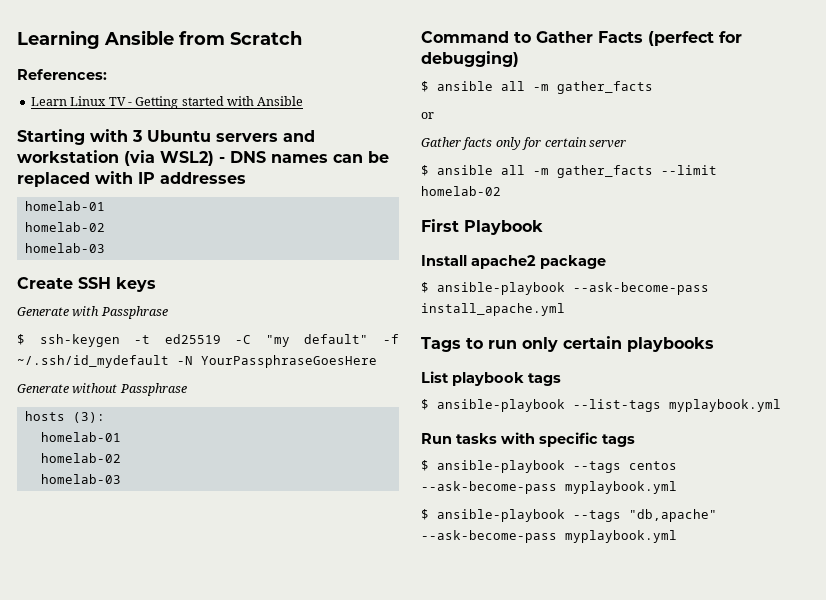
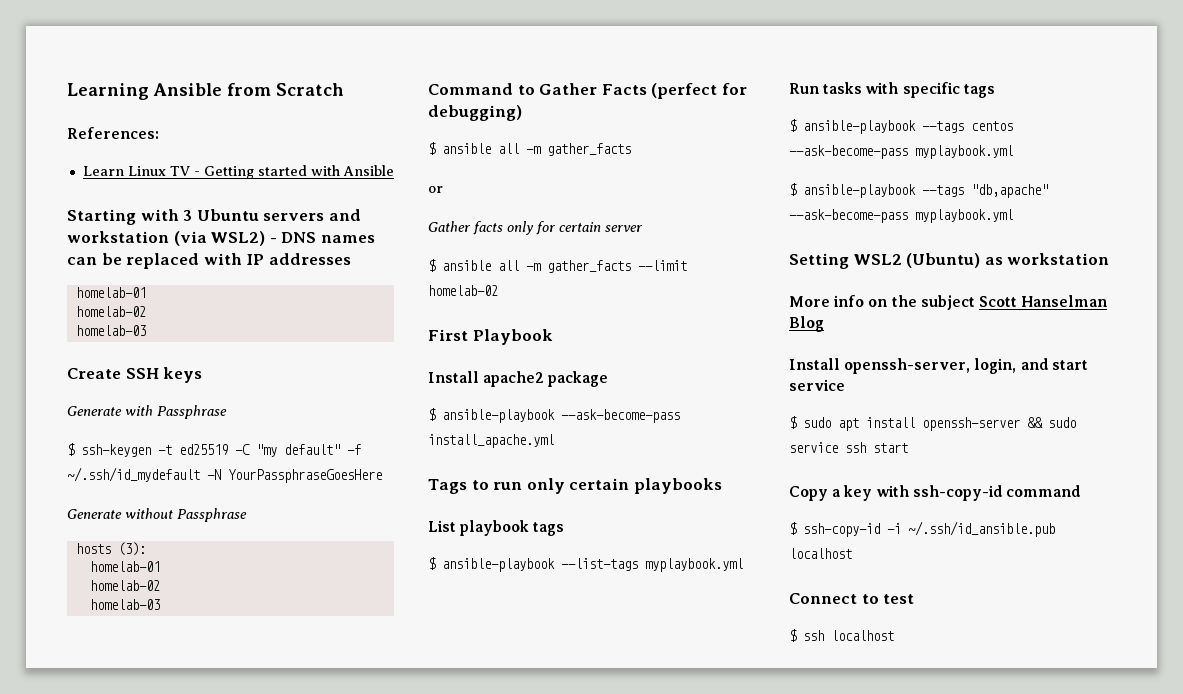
+ Setting WSL2 (Ubuntu) as workstation
+ More info on the subject Scott Hanselman Blog
+ Install openssh-server, login, and start service
+ $ sudo apt install openssh-server && sudo service ssh start
+ Copy a key with ssh-copy-id command
+ $ ssh-copy-id -i ~/.ssh/id_ansible.pub localhost
+ Connect to test
+ $ ssh localhost

